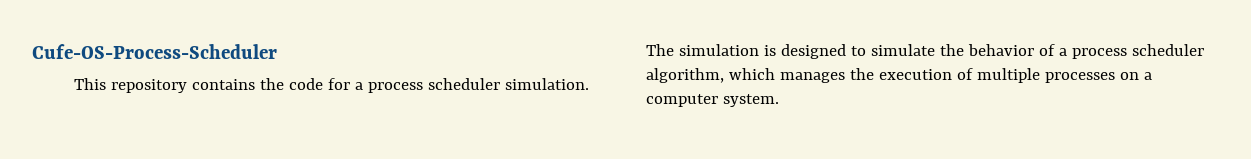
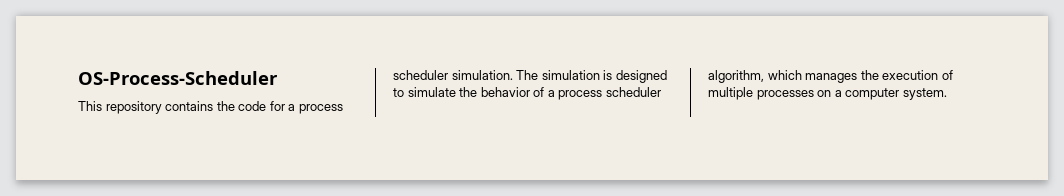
- Cufe-OS-Process-Scheduler
+ OS-Process-Scheduler

